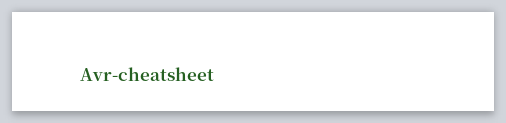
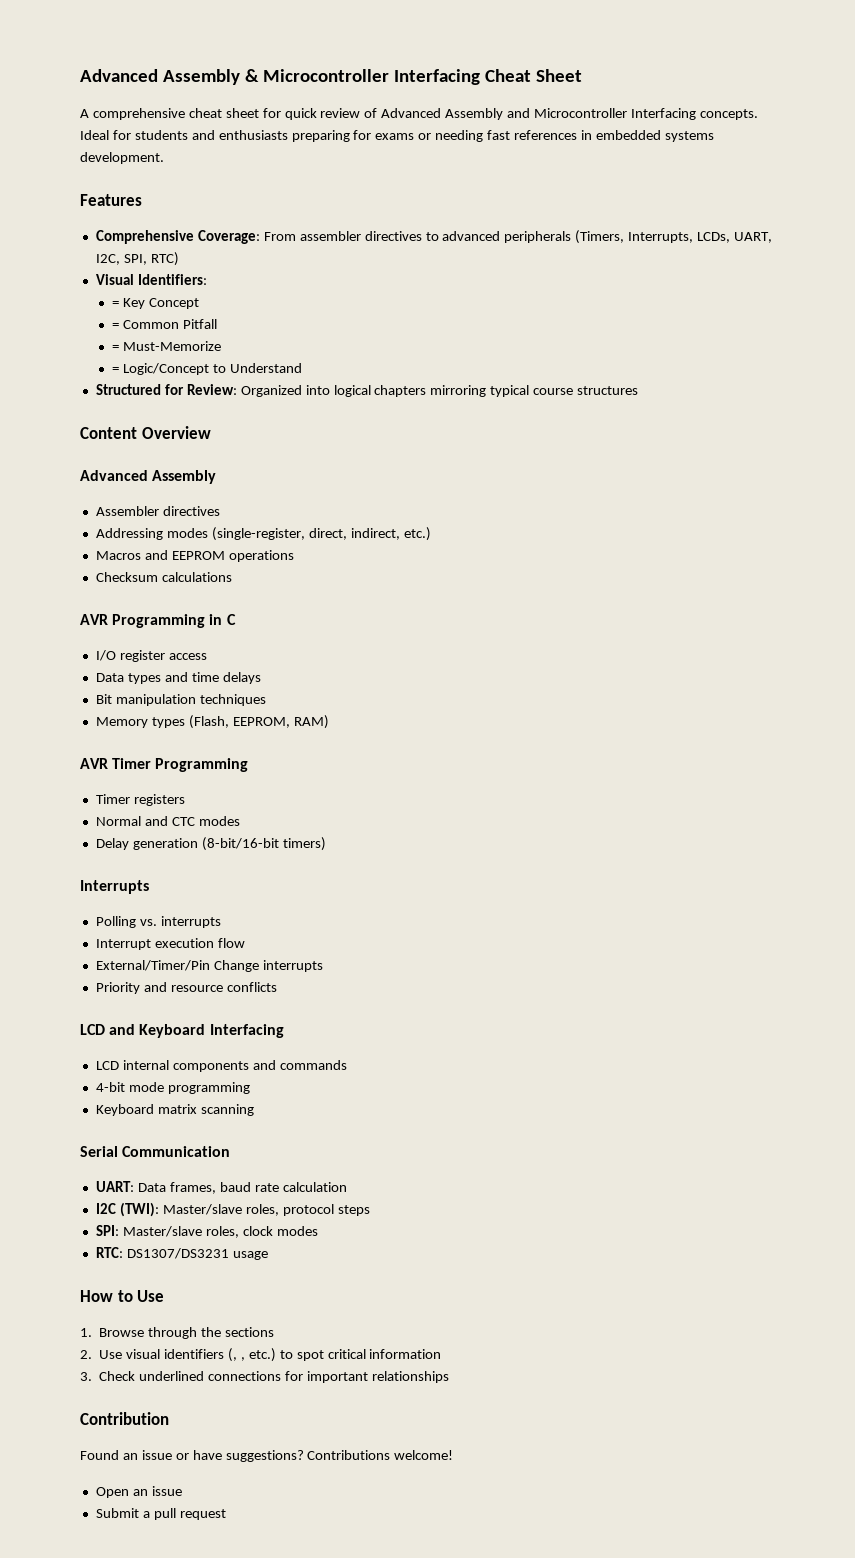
- Avr-cheatsheet
+ Advanced Assembly & Microcontroller Interfacing Cheat Sheet
+ A comprehensive cheat sheet for quick review of Advanced Assembly and Microcontroller Interfacing concepts. Ideal for students and enthusiasts preparing for exams or needing fast references in embedded systems development.
+ Features
+ Comprehensive Coverage: From assembler directives to advanced peripherals (Timers, Interrupts, LCDs, UART, I2C, SPI, RTC)
+ Visual Identifiers:
+ = Key Concept
+ = Common Pitfall
+ = Must-Memorize
+ = Logic/Concept to Understand
+ Structured for Review: Organized into logical chapters mirroring typical course structures
+ Content Overview
+ Advanced Assembly
+ Assembler directives
+ Addressing modes (single-register, direct, indirect, etc.)
+ Macros and EEPROM operations
+ Checksum calculations
+ AVR Programming in C
+ I/O register access
+ Data types and time delays
+ Bit manipulation techniques
+ Memory types (Flash, EEPROM, RAM)
+ AVR Timer Programming
+ Timer registers
+ Normal and CTC modes
+ Delay generation (8-bit/16-bit timers)
+ Interrupts
+ Polling vs. interrupts
+ Interrupt execution flow
+ External/Timer/Pin Change interrupts
+ Priority and resource conflicts
+ LCD and Keyboard Interfacing
+ LCD internal components and commands
+ 4-bit mode programming
+ Keyboard matrix scanning
+ Serial Communication
+ UART: Data frames, baud rate calculation
+ I2C (TWI): Master/slave roles, protocol steps
+ SPI: Master/slave roles, clock modes
+ RTC: DS1307/DS3231 usage
+ How to Use
+ 1. Browse through the sections
+ 2. Use visual identifiers (, , etc.) to spot critical information
+ 3. Check underlined connections for important relationships
+ Contribution
+ Found an issue or have suggestions? Contributions welcome!
+ Open an issue
+ Submit a pull request

